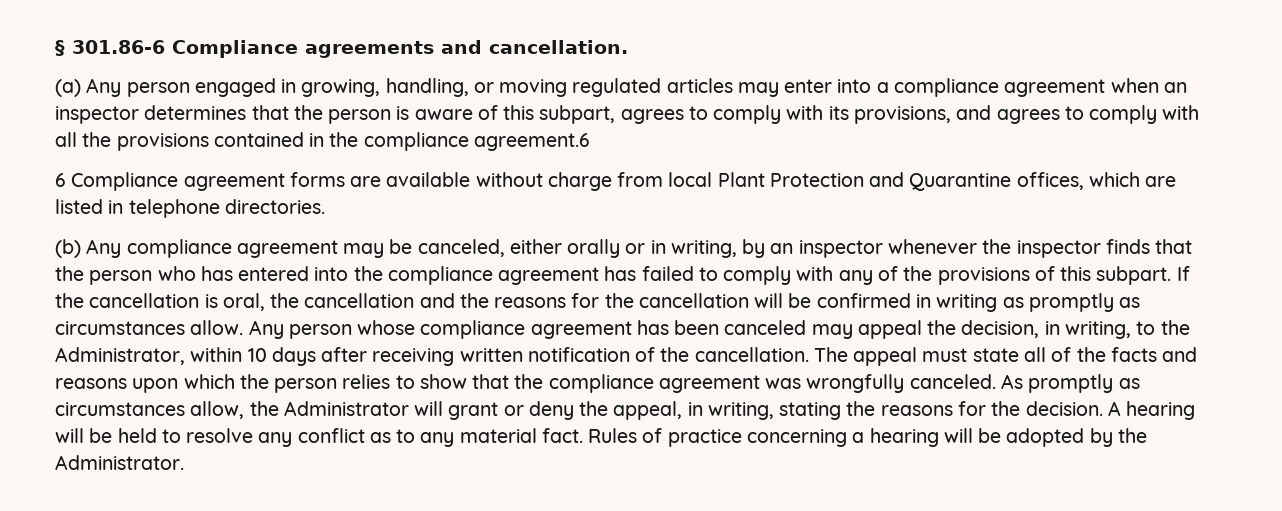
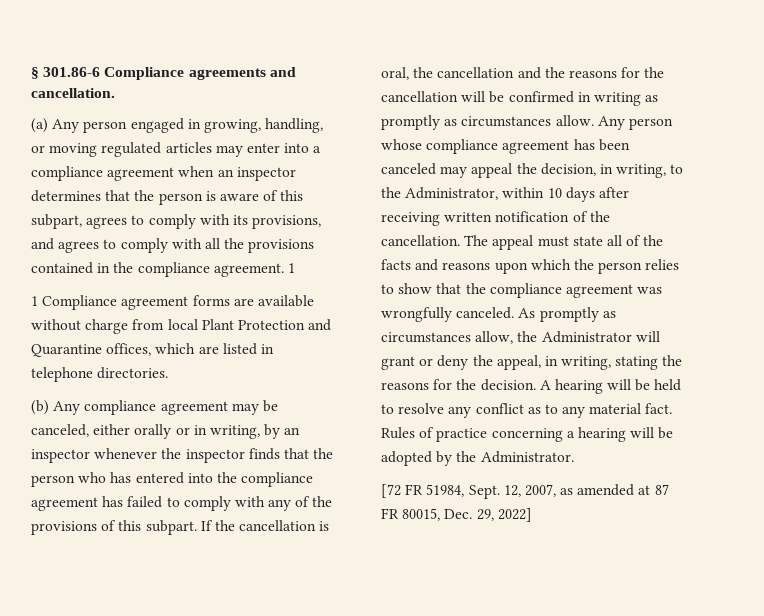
- (a) Any person engaged in growing, handling, or moving regulated articles may enter into a compliance agreement when an inspector determines that the person is aware of this subpart, agrees to comply with its provisions, and agrees to comply with all the provisions contained in the compliance agreement.6
- 6 Compliance agreement forms are available without charge from local Plant Protection and Quarantine offices, which are listed in telephone directories.
+ (a) Any person engaged in growing, handling, or moving regulated articles may enter into a compliance agreement when an inspector determines that the person is aware of this subpart, agrees to comply with its provisions, and agrees to comply with all the provisions contained in the compliance agreement. 1
+ 1 Compliance agreement forms are available without charge from local Plant Protection and Quarantine offices, which are listed in telephone directories.
+ [72 FR 51984, Sept. 12, 2007, as amended at 87 FR 80015, Dec. 29, 2022]

